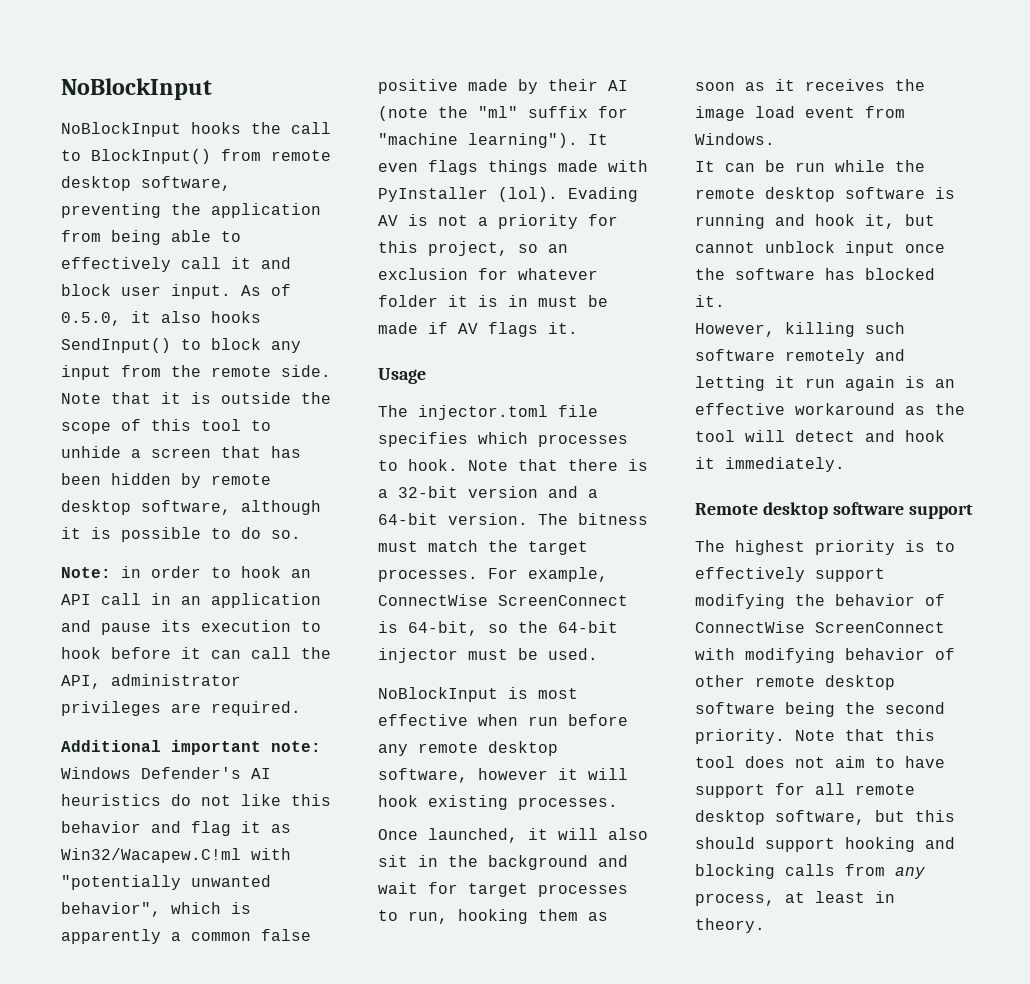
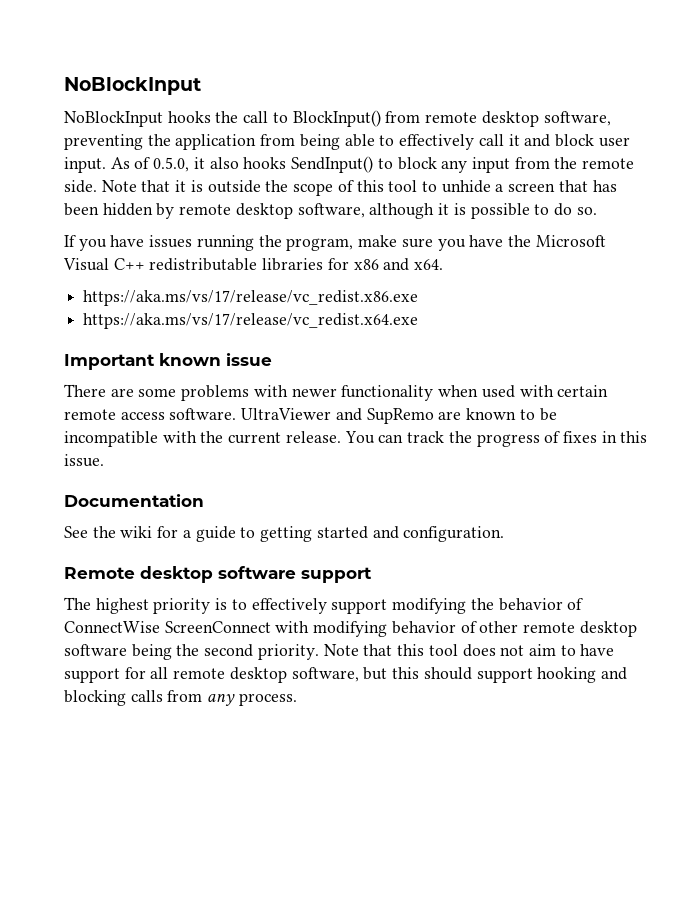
- Note: in order to hook an API call in an application and pause its execution to hook before it can call the API, administrator privileges are required.
- Additional important note: Windows Defender's AI heuristics do not like this behavior and flag it as Win32/Wacapew.C!ml with "potentially unwanted behavior", which is apparently a common false positive made by their AI (note the "ml" suffix for "machine learning"). It even flags things made with PyInstaller (lol). Evading AV is not a priority for this project, so an exclusion for whatever folder it is in must be made if AV flags it.
- Usage
- The injector.toml file specifies which processes to hook. Note that there is a 32-bit version and a 64-bit version. The bitness must match the target processes. For example, ConnectWise ScreenConnect is 64-bit, so the 64-bit injector must be used.
- NoBlockInput is most effective when run before any remote desktop software, however it will hook existing processes.
- Once launched, it will also sit in the background and wait for target processes to run, hooking them as soon as it receives the image load event from Windows.
- It can be run while the remote desktop software is running and hook it, but cannot unblock input once the software has blocked it.
- However, killing such software remotely and letting it run again is an effective workaround as the tool will detect and hook it immediately.
+ If you have issues running the program, make sure you have the Microsoft Visual C++ redistributable libraries for x86 and x64.
+ https://aka.ms/vs/17/release/vc_redist.x86.exe
+ https://aka.ms/vs/17/release/vc_redist.x64.exe
+ Important known issue
+ There are some problems with newer functionality when used with certain remote access software. UltraViewer and SupRemo are known to be incompatible with the current release. You can track the progress of fixes in this issue.
+ Documentation
+ See the wiki for a guide to getting started and configuration.
- Note that this tool does not aim to have support for all remote desktop software, but this should support hooking and blocking calls from any process, at least in theory.
+ Note that this tool does not aim to have support for all remote desktop software, but this should support hooking and blocking calls from any process.

